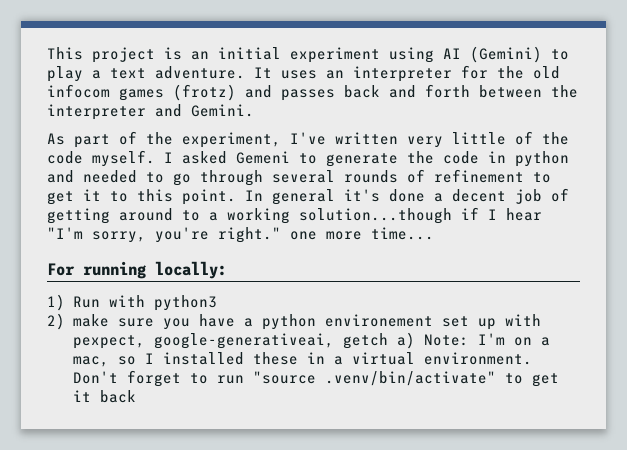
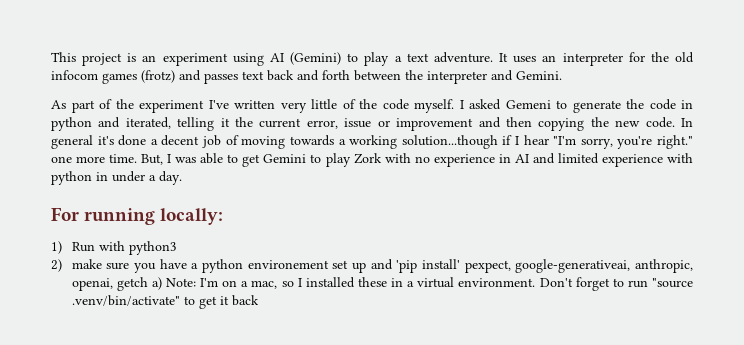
- This project is an initial experiment using AI (Gemini) to play a text adventure.
+ This project is an experiment using AI (Gemini) to play a text adventure.
- It uses an interpreter for the old infocom games (frotz) and passes back and forth between the interpreter and Gemini.
+ It uses an interpreter for the old infocom games (frotz) and passes text back and forth between the interpreter and Gemini.
- As part of the experiment, I've written very little of the code myself.
+ As part of the experiment I've written very little of the code myself.
- I asked Gemeni to generate the code in python and needed to go through several rounds of refinement to get it to this point.
+ I asked Gemeni to generate the code in python and iterated, telling it the current error, issue or improvement and then copying the new code.
- In general it's done a decent job of getting around to a working solution...though if I hear "I'm sorry, you're right." one more time...
+ In general it's done a decent job of moving towards a working solution...though if I hear "I'm sorry, you're right." one more time. But, I was able to get Gemini to play Zork with no experience in AI and limited experience with python in under a day.
- 2) make sure you have a python environement set up with pexpect, google-generativeai, getch a) Note: I'm on a mac, so I installed these in a virtual environment.
+ 2) make sure you have a python environement set up and 'pip install' pexpect, google-generativeai, anthropic, openai, getch a) Note: I'm on a mac, so I installed these in a virtual environment.

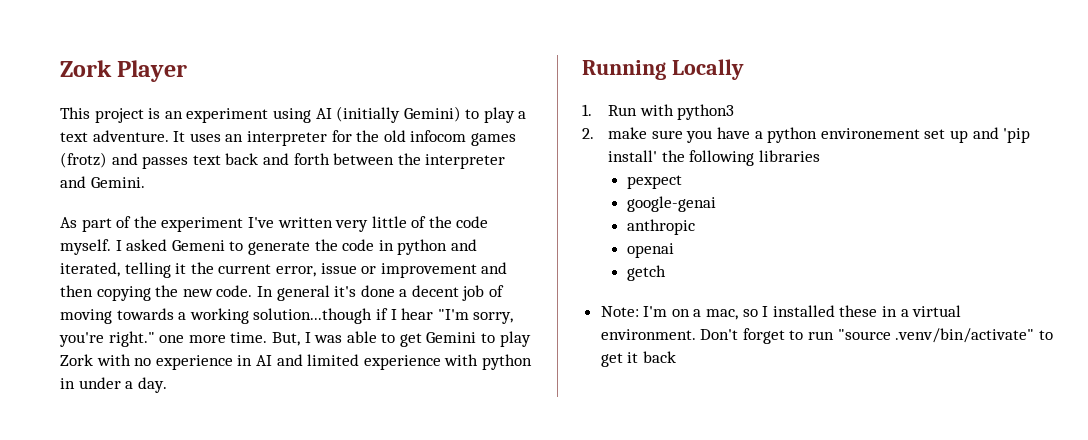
+ Zork Player
- This project is an experiment using AI (Gemini) to play a text adventure.
+ This project is an experiment using AI (initially Gemini) to play a text adventure.
- For running locally:
- 1) Run with python3
+ Running Locally
+ 1. Run with python3
- 2) make sure you have a python environement set up and 'pip install' pexpect, google-generativeai, anthropic, openai, getch a) Note: I'm on a mac, so I installed these in a virtual environment.
+ 2. make sure you have a python environement set up and 'pip install' the following libraries
+ pexpect
+ google-genai
+ anthropic
+ openai
+ getch
+ Note: I'm on a mac, so I installed these in a virtual environment.

